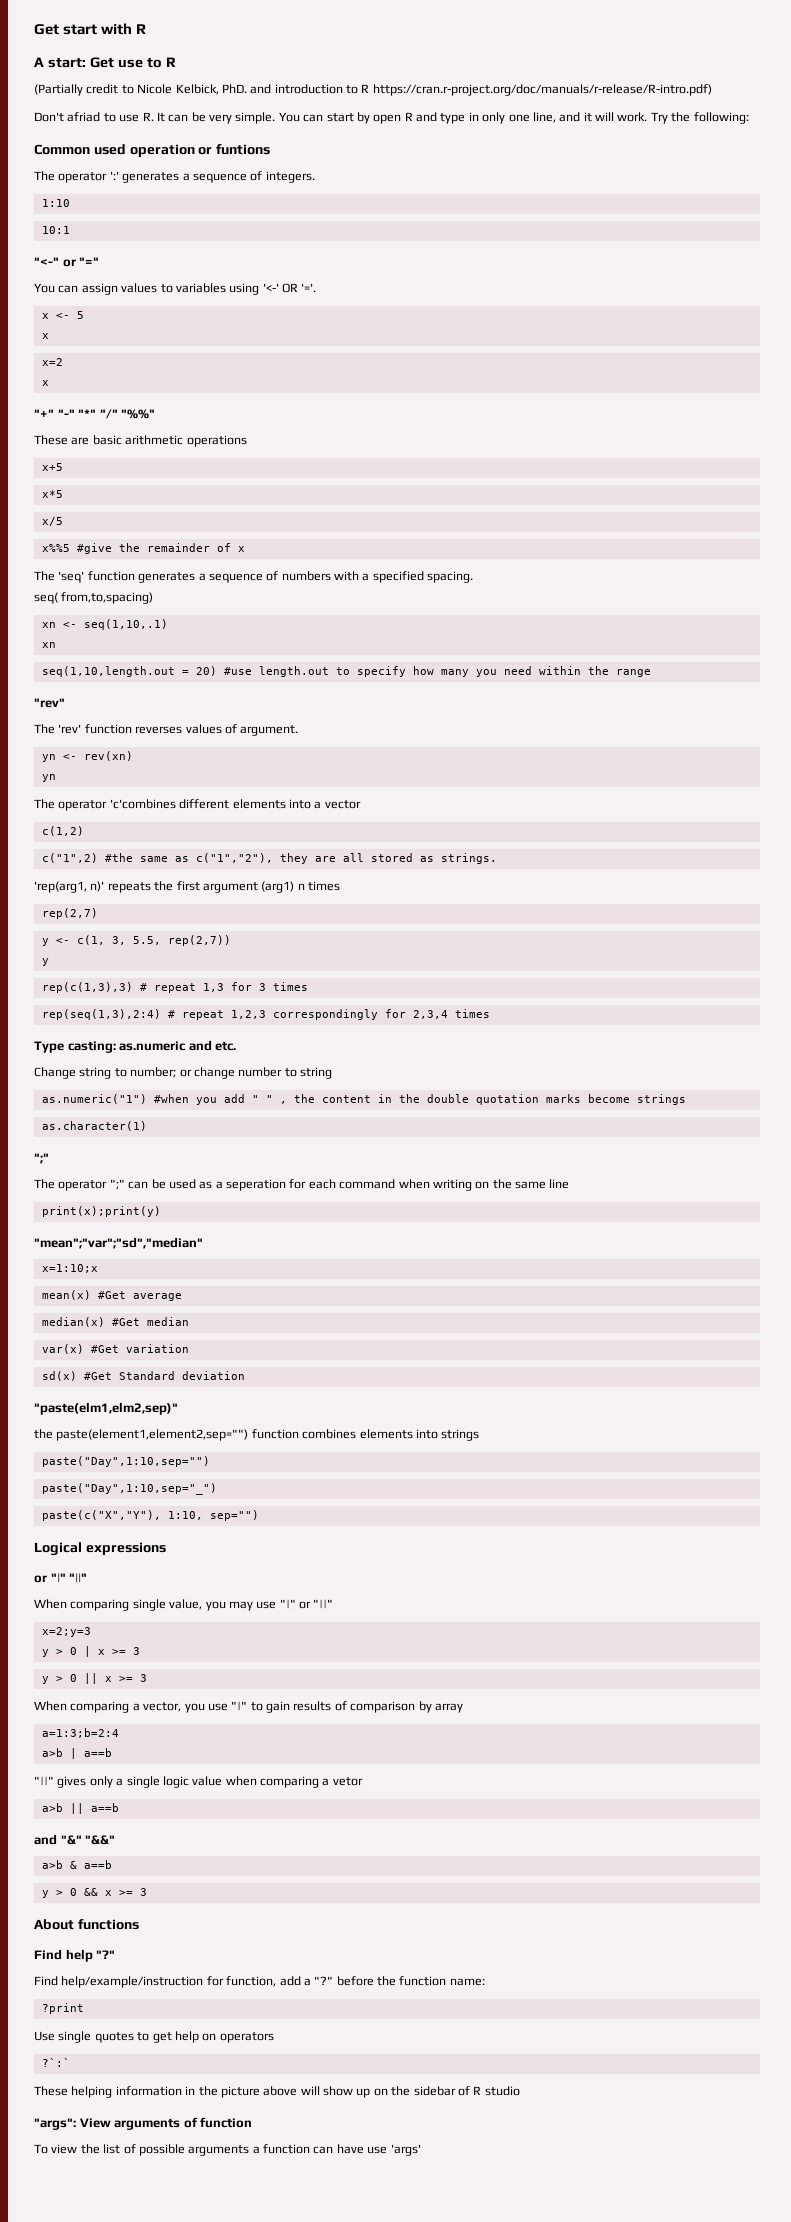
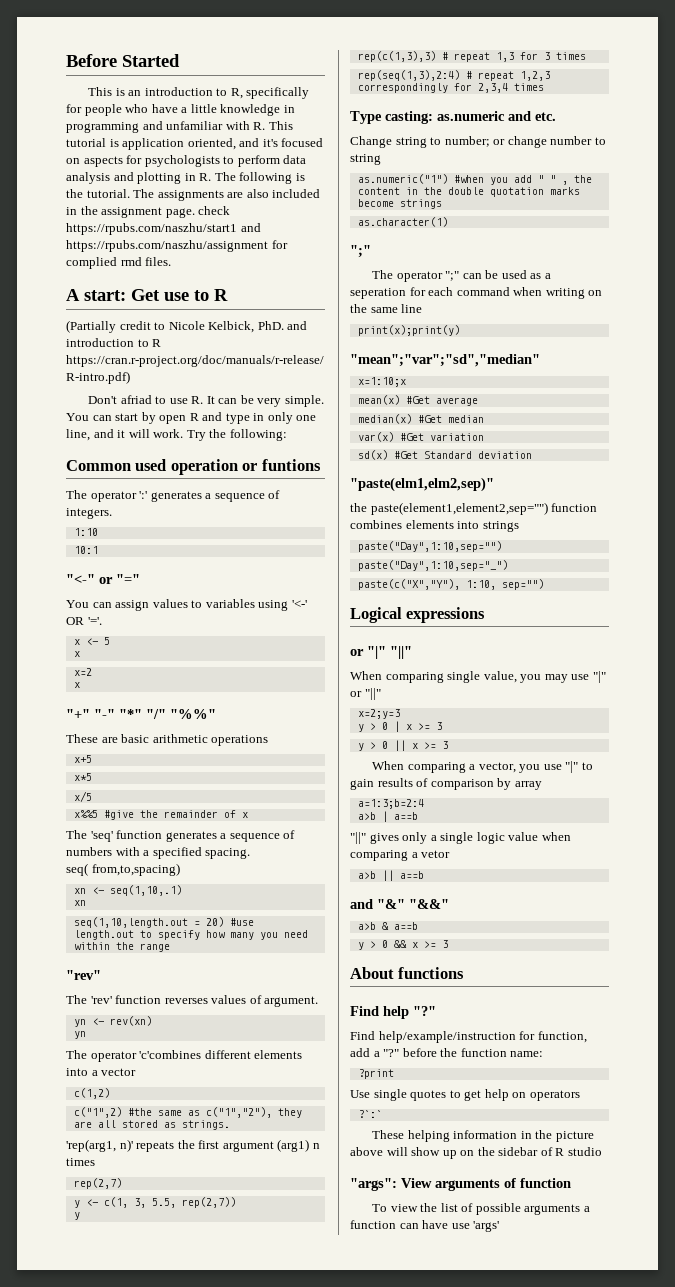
- Get start with R
+ Before Started
+ This is an introduction to R, specifically for people who have a little knowledge in programming and unfamiliar with R. This tutorial is application oriented, and it's focused on aspects for psychologists to perform data analysis and plotting in R. The following is the tutorial. The assignments are also included in the assignment page. check https://rpubs.com/naszhu/start1 and https://rpubs.com/naszhu/assignment for complied rmd files.

